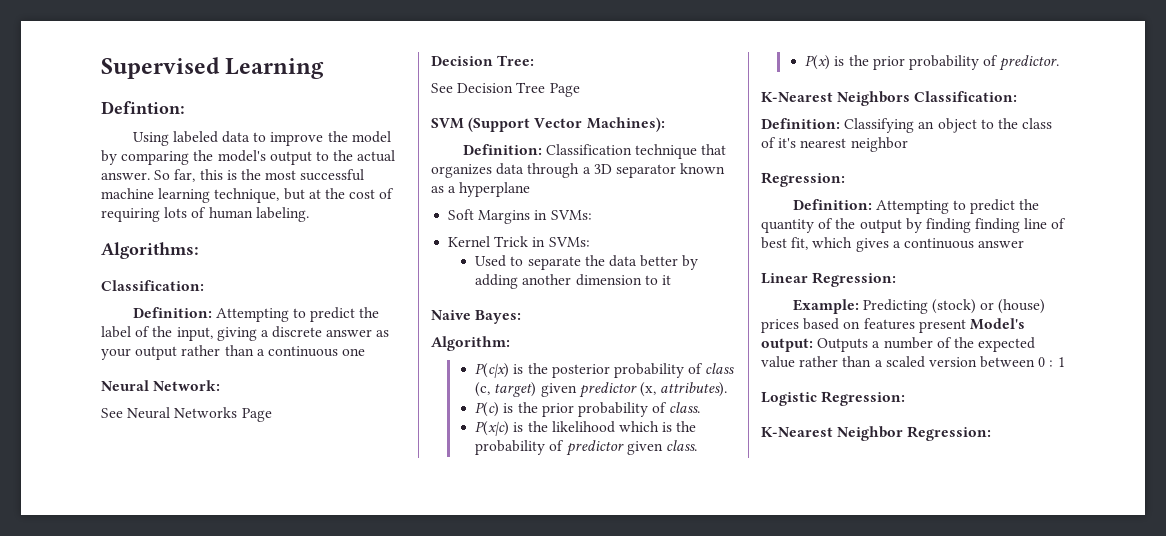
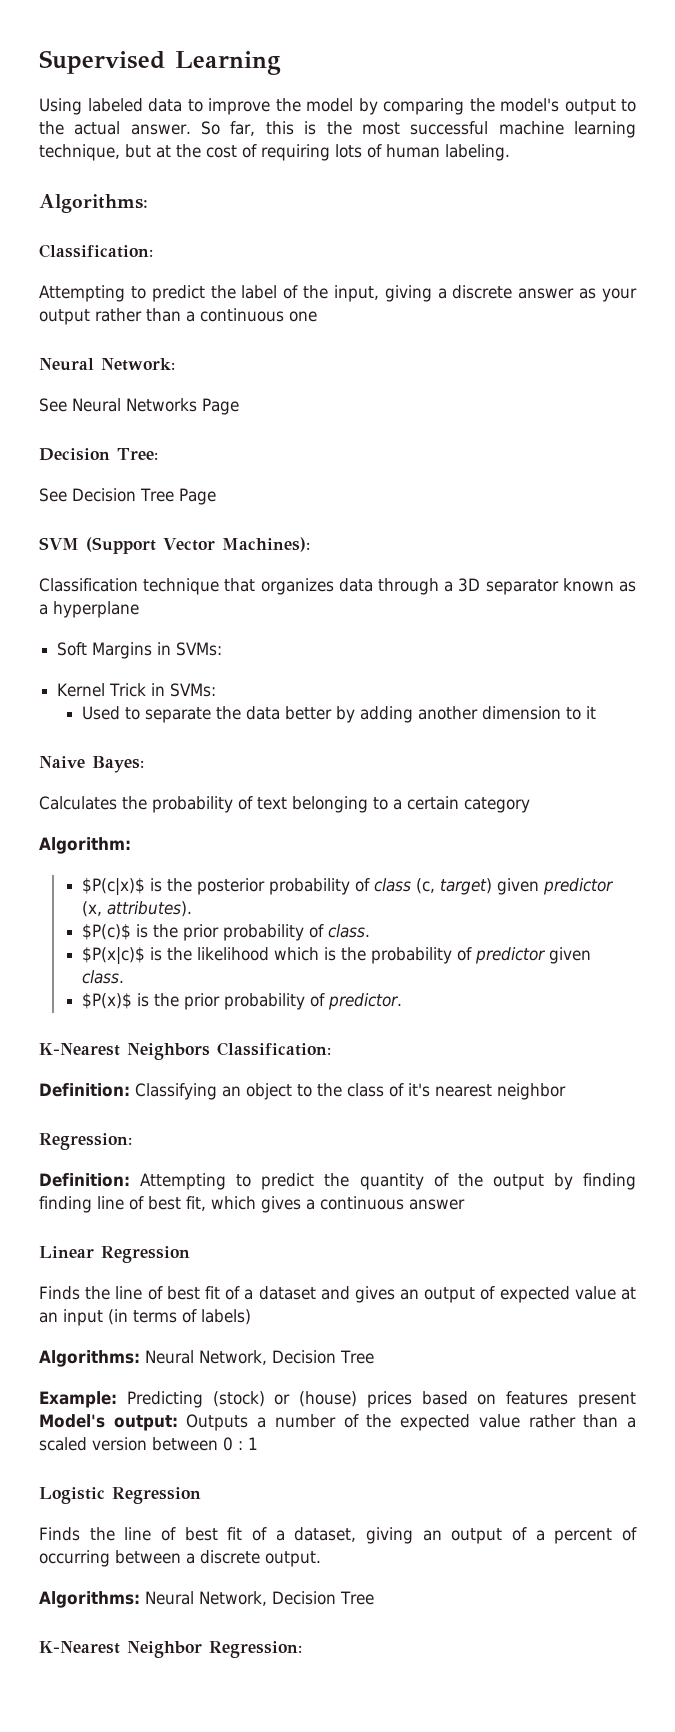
- Defintion:
- Definition: Attempting to predict the label of the input, giving a discrete answer as your output rather than a continuous one
+ Attempting to predict the label of the input, giving a discrete answer as your output rather than a continuous one
- Definition: Classification technique that organizes data through a 3D separator known as a hyperplane
+ Classification technique that organizes data through a 3D separator known as a hyperplane
+ Calculates the probability of text belonging to a certain category
- P(c|x) is the posterior probability of class (c, target) given predictor (x, attributes).
+ $P(c|x)$ is the posterior probability of class (c, target) given predictor (x, attributes).
- P(c) is the prior probability of class.
+ $P(c)$ is the prior probability of class.
- P(x|c) is the likelihood which is the probability of predictor given class.
+ $P(x|c)$ is the likelihood which is the probability of predictor given class.
- P(x) is the prior probability of predictor.
+ $P(x)$ is the prior probability of predictor.
- Linear Regression:
+ Linear Regression
+ Finds the line of best fit of a dataset and gives an output of expected value at an input (in terms of labels)
+ Algorithms: Neural Network, Decision Tree
- Logistic Regression:
+ Logistic Regression
+ Finds the line of best fit of a dataset, giving an output of a percent of occurring between a discrete output.
+ Algorithms: Neural Network, Decision Tree

